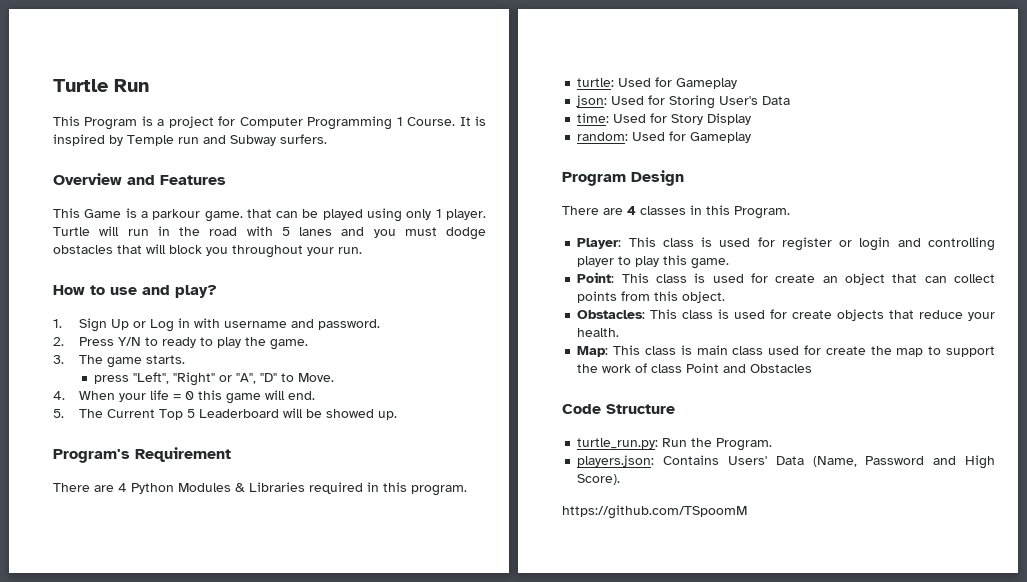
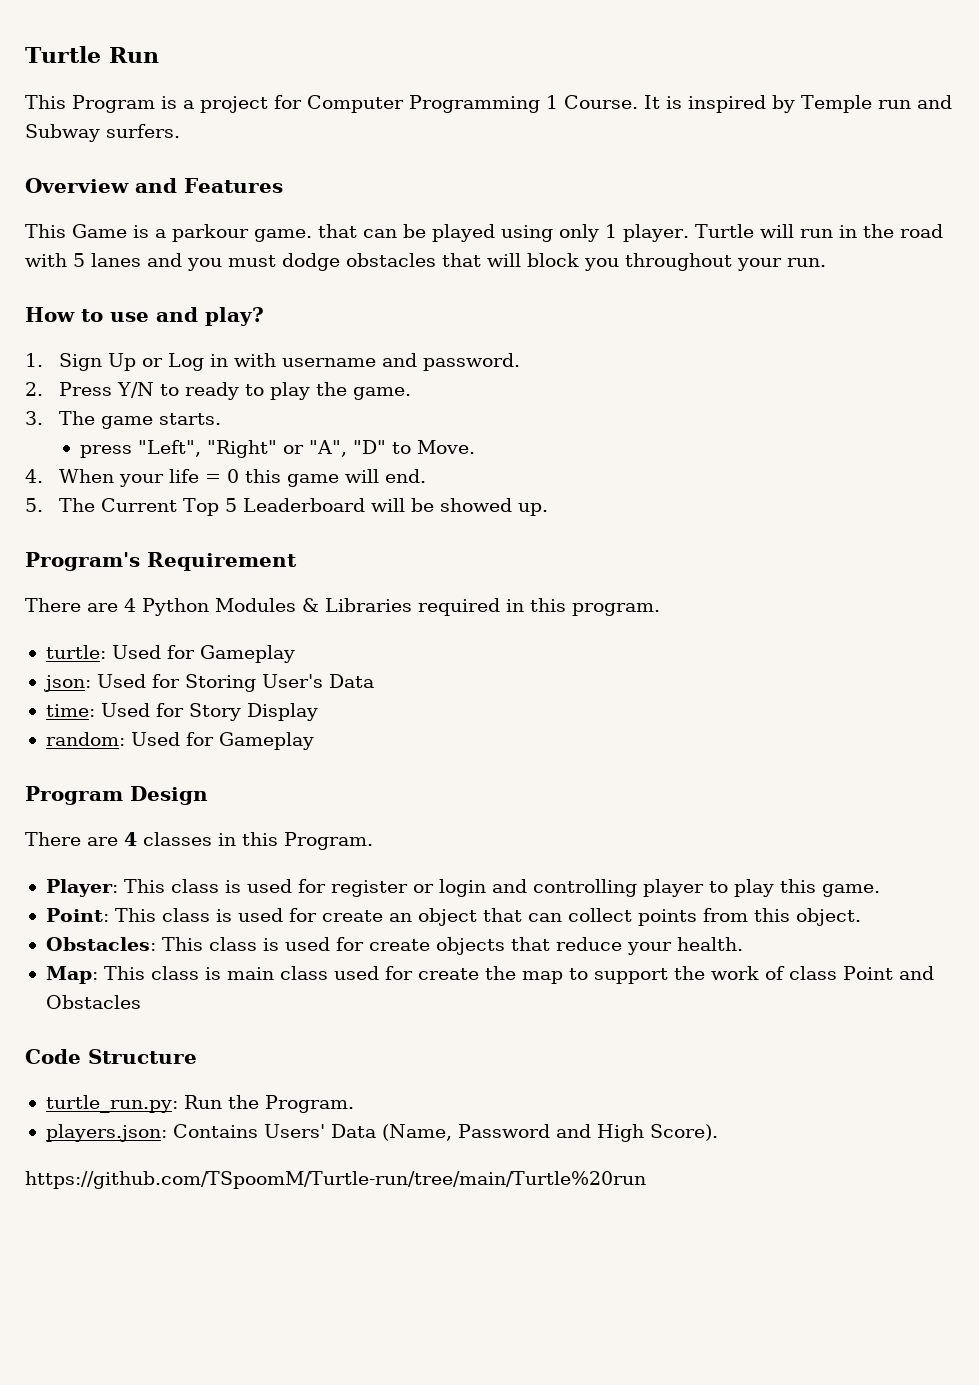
- https://github.com/TSpoomM
+ https://github.com/TSpoomM/Turtle-run/tree/main/Turtle%20run

